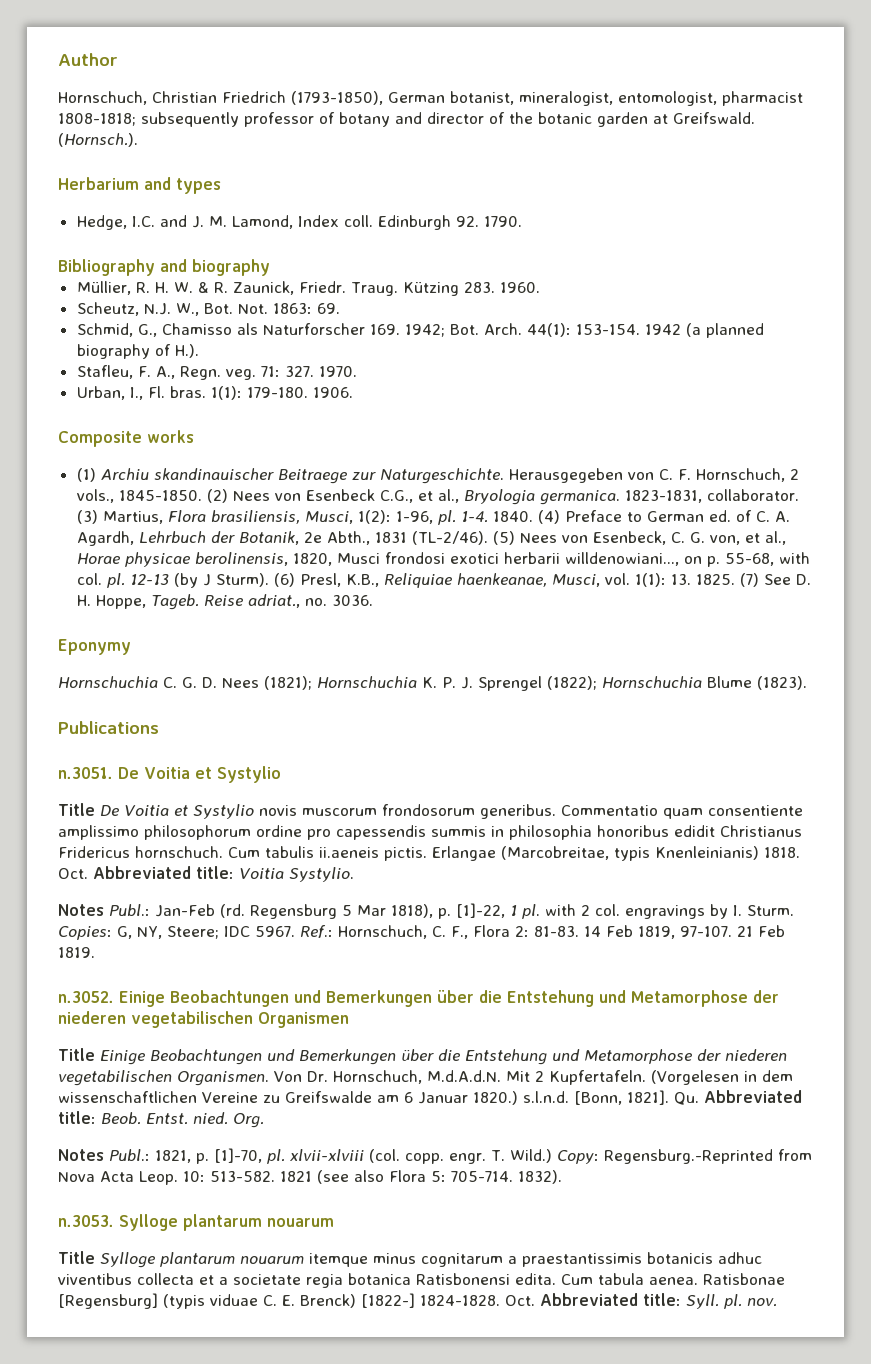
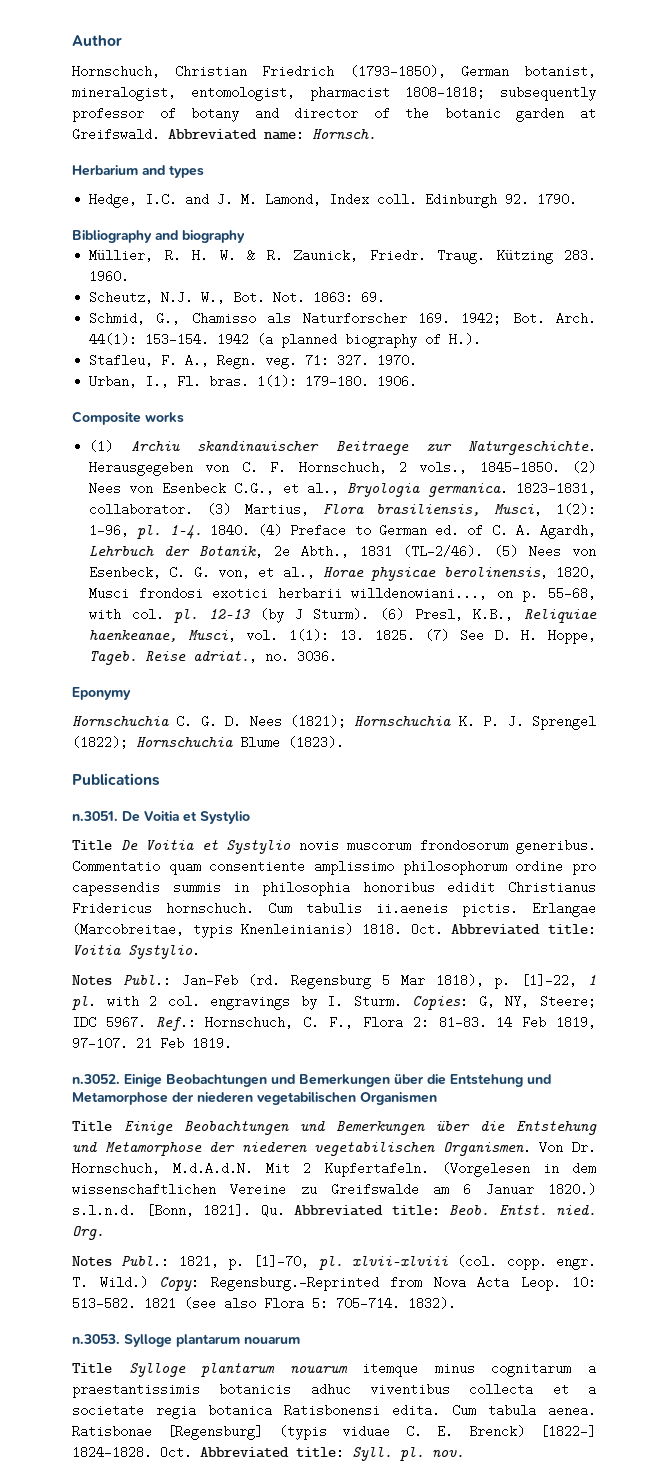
- (Hornsch.).
+ Abbreviated name: Hornsch.

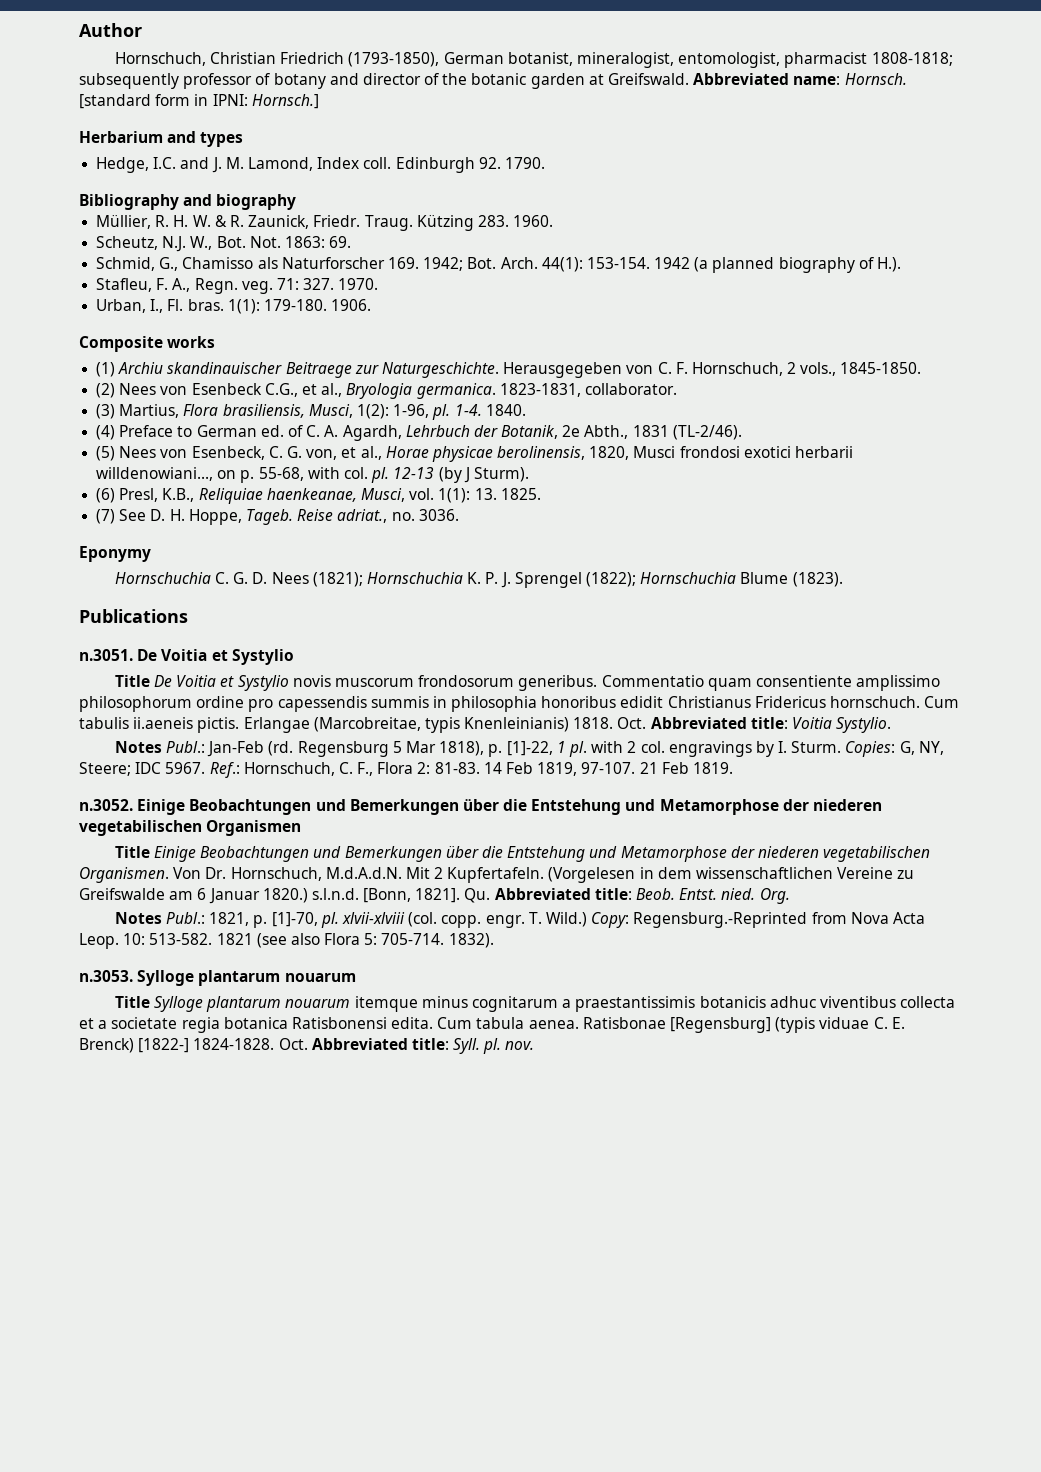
+ [standard form in IPNI: Hornsch.]
- Herausgegeben von C. F. Hornschuch, 2 vols., 1845-1850. (2) Nees von Esenbeck C.G., et al., Bryologia germanica.
+ Herausgegeben von C. F. Hornschuch, 2 vols., 1845-1850.
+ (2) Nees von Esenbeck C.G., et al., Bryologia germanica.
- 1823-1831, collaborator. (3) Martius, Flora brasiliensis, Musci, 1(2): 1-96, pl.
+ 1823-1831, collaborator.
+ (3) Martius, Flora brasiliensis, Musci, 1(2): 1-96, pl.
- 1840. (4) Preface to German ed. of C. A. Agardh, Lehrbuch der Botanik, 2e Abth., 1831 (TL-2/46). (5) Nees von Esenbeck, C. G. von, et al., Horae physicae berolinensis, 1820, Musci frondosi exotici herbarii willdenowiani..., on p. 55-68, with col. pl.
+ 1840.
+ (4) Preface to German ed. of C. A. Agardh, Lehrbuch der Botanik, 2e Abth., 1831 (TL-2/46).
+ (5) Nees von Esenbeck, C. G. von, et al., Horae physicae berolinensis, 1820, Musci frondosi exotici herbarii willdenowiani..., on p. 55-68, with col. pl.
- 12-13 (by J Sturm). (6) Presl, K.B., Reliquiae haenkeanae, Musci, vol. 1(1): 13. 1825. (7) See D. H. Hoppe, Tageb.
+ 12-13 (by J Sturm).
+ (6) Presl, K.B., Reliquiae haenkeanae, Musci, vol. 1(1): 13. 1825.
+ (7) See D. H. Hoppe, Tageb.

